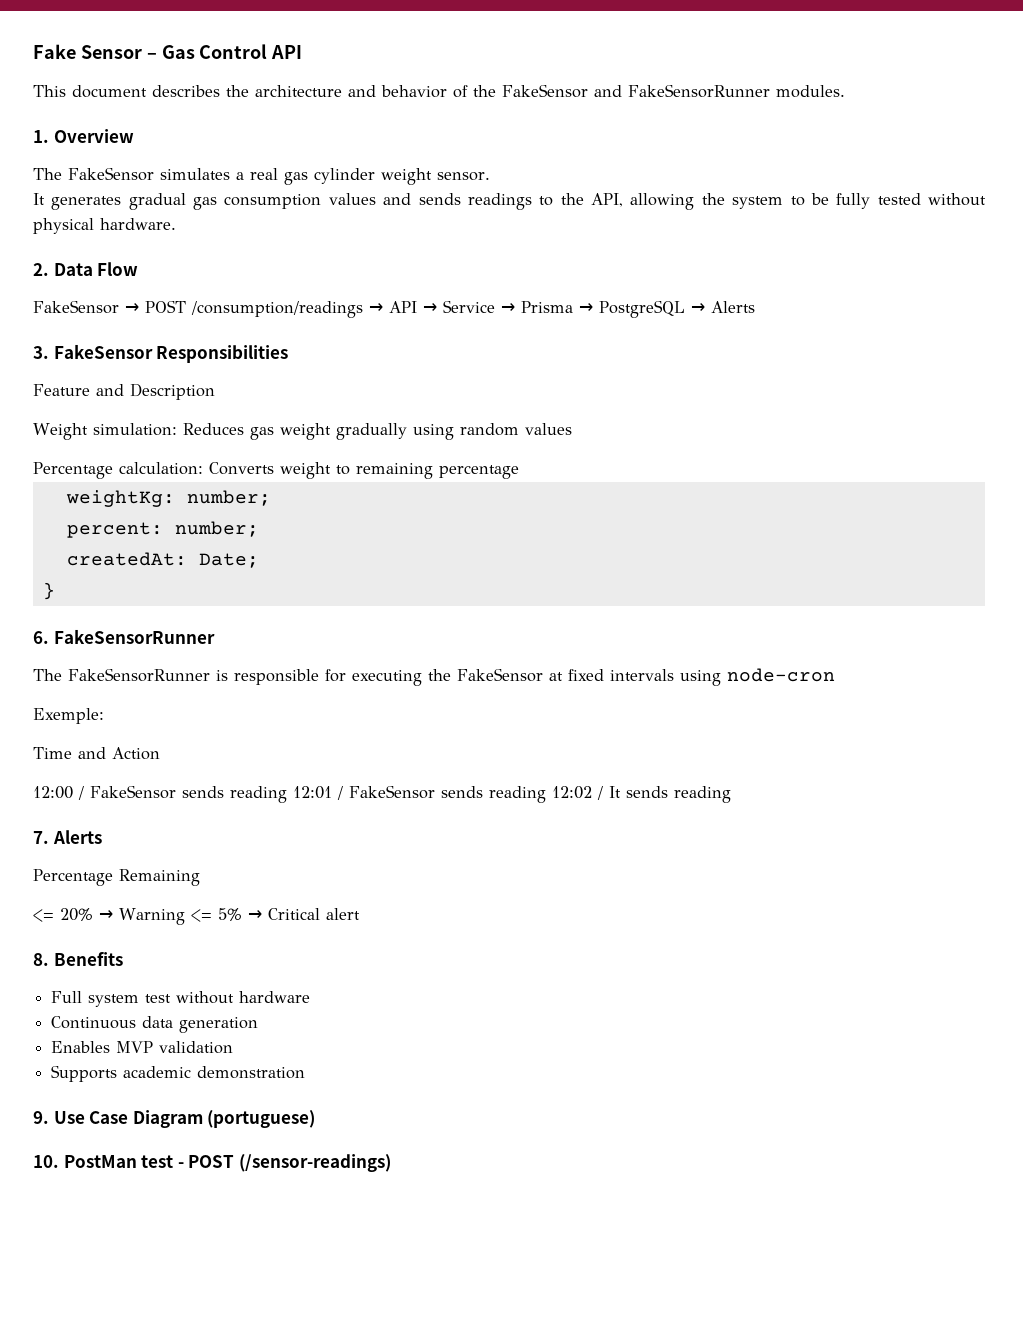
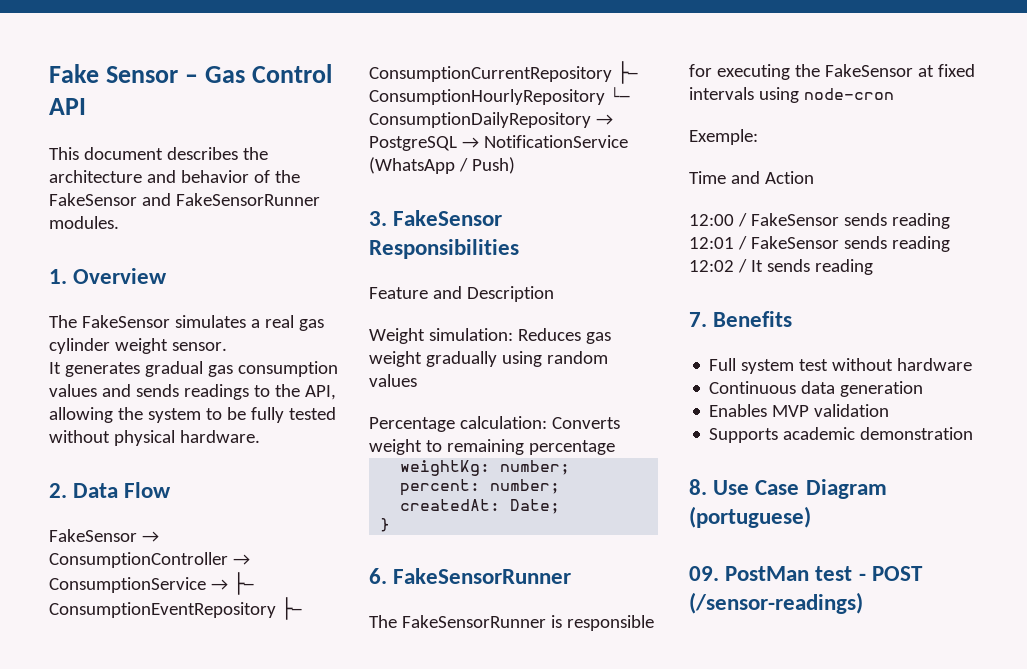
- FakeSensor → POST /consumption/readings → API → Service → Prisma → PostgreSQL → Alerts
+ FakeSensor → ConsumptionController → ConsumptionService → ├─ ConsumptionEventRepository ├─ ConsumptionCurrentRepository ├─ ConsumptionHourlyRepository └─ ConsumptionDailyRepository → PostgreSQL → NotificationService (WhatsApp / Push)
- 7. Alerts
- Percentage Remaining
- <= 20% → Warning <= 5% → Critical alert
- 8. Benefits
+ 7. Benefits
- 9. Use Case Diagram (portuguese)
+ 8. Use Case Diagram (portuguese)
- 10. PostMan test - POST (/sensor-readings)
+ 09. PostMan test - POST (/sensor-readings)

